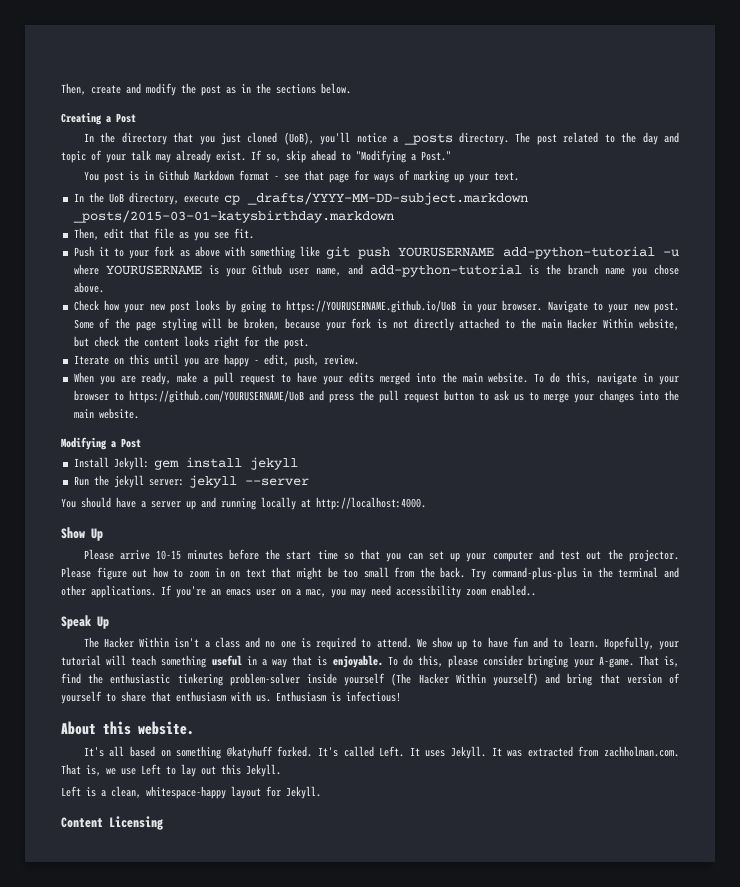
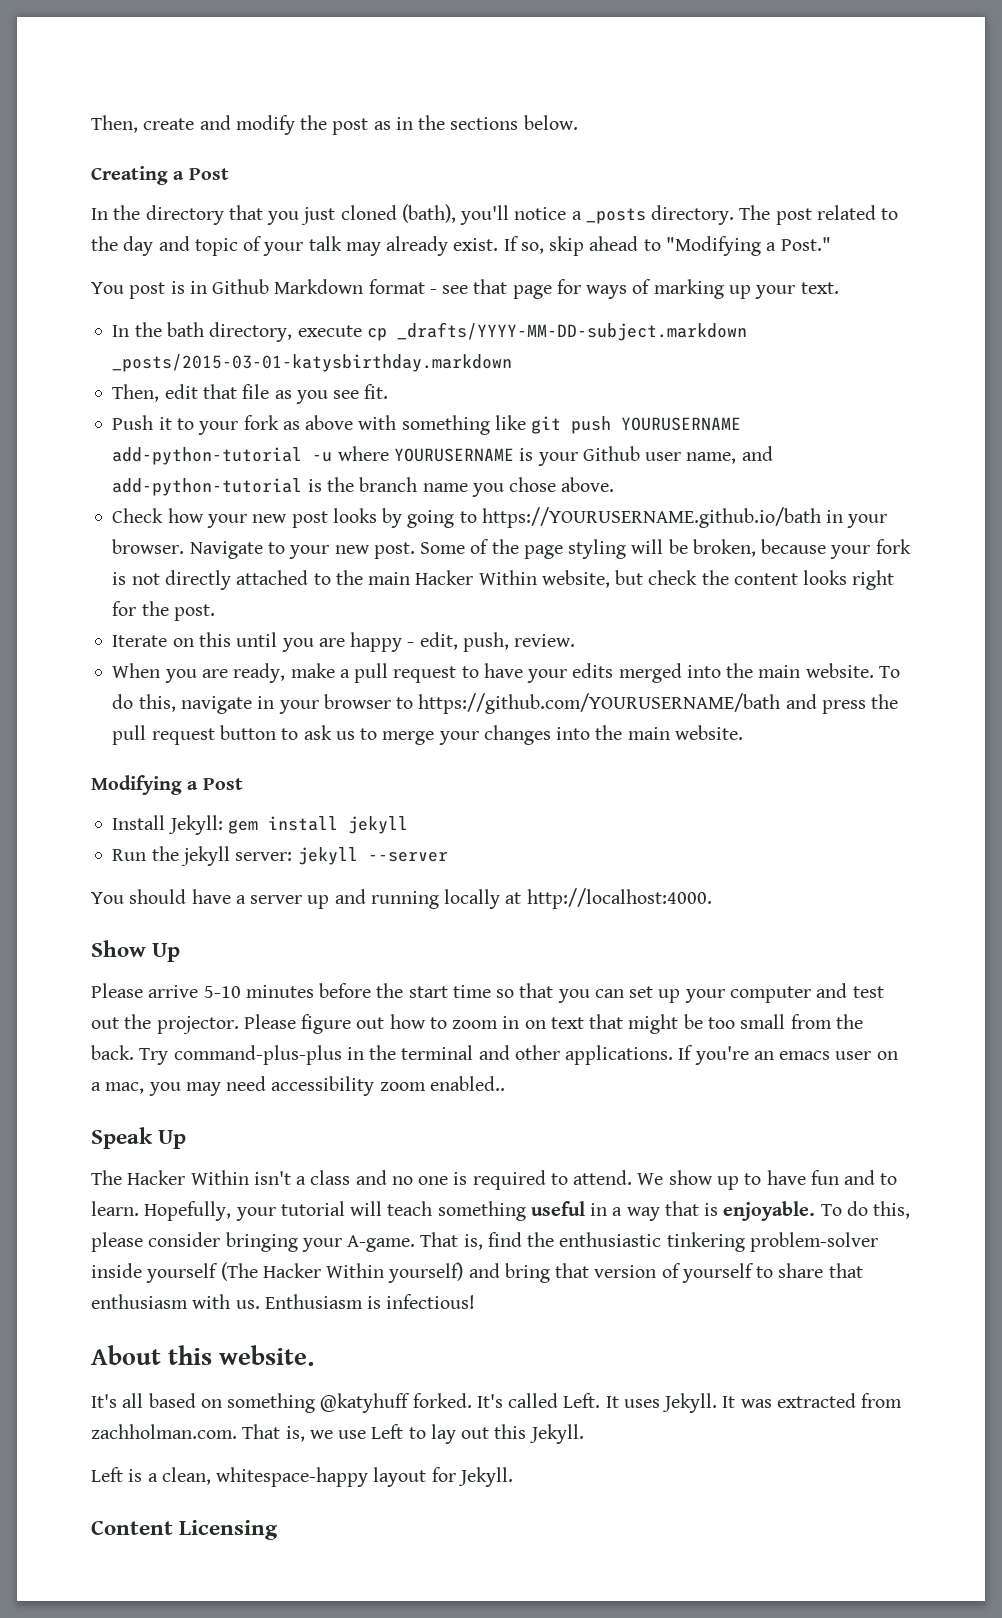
- In the directory that you just cloned (UoB), you'll notice a _posts directory.
+ In the directory that you just cloned (bath), you'll notice a _posts directory.
- In the UoB directory, execute cp _drafts/YYYY-MM-DD-subject.markdown _posts/2015-03-01-katysbirthday.markdown
+ In the bath directory, execute cp _drafts/YYYY-MM-DD-subject.markdown _posts/2015-03-01-katysbirthday.markdown
- Check how your new post looks by going to https://YOURUSERNAME.github.io/UoB in your browser.
+ Check how your new post looks by going to https://YOURUSERNAME.github.io/bath in your browser.
- To do this, navigate in your browser to https://github.com/YOURUSERNAME/UoB and press the pull request button to ask us to merge your changes into the main website.
+ To do this, navigate in your browser to https://github.com/YOURUSERNAME/bath and press the pull request button to ask us to merge your changes into the main website.
- Please arrive 10-15 minutes before the start time so that you can set up your computer and test out the projector.
+ Please arrive 5-10 minutes before the start time so that you can set up your computer and test out the projector.

